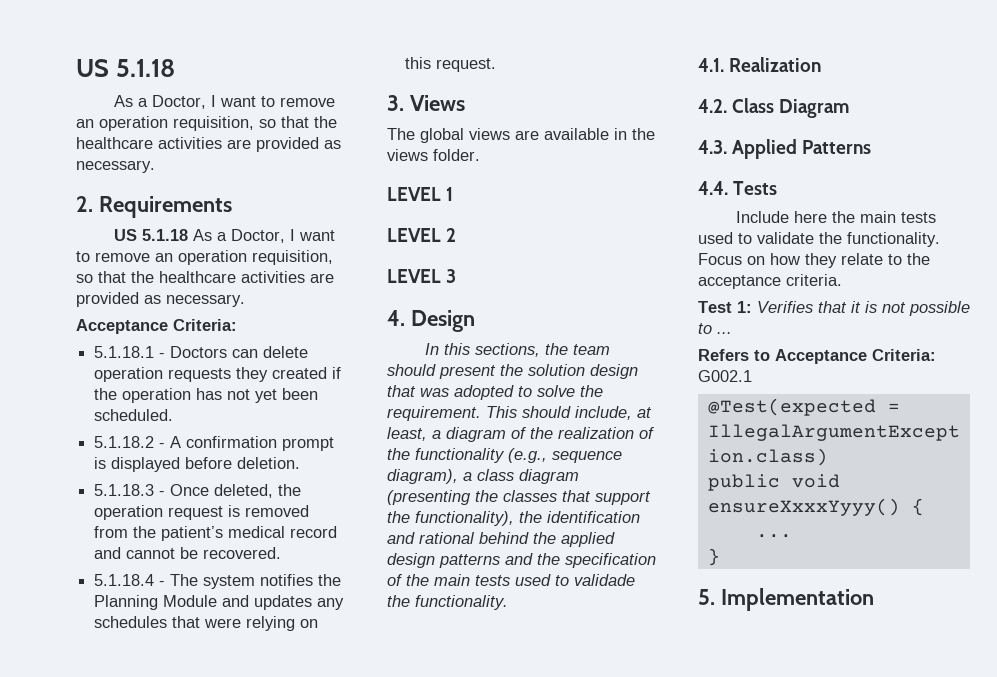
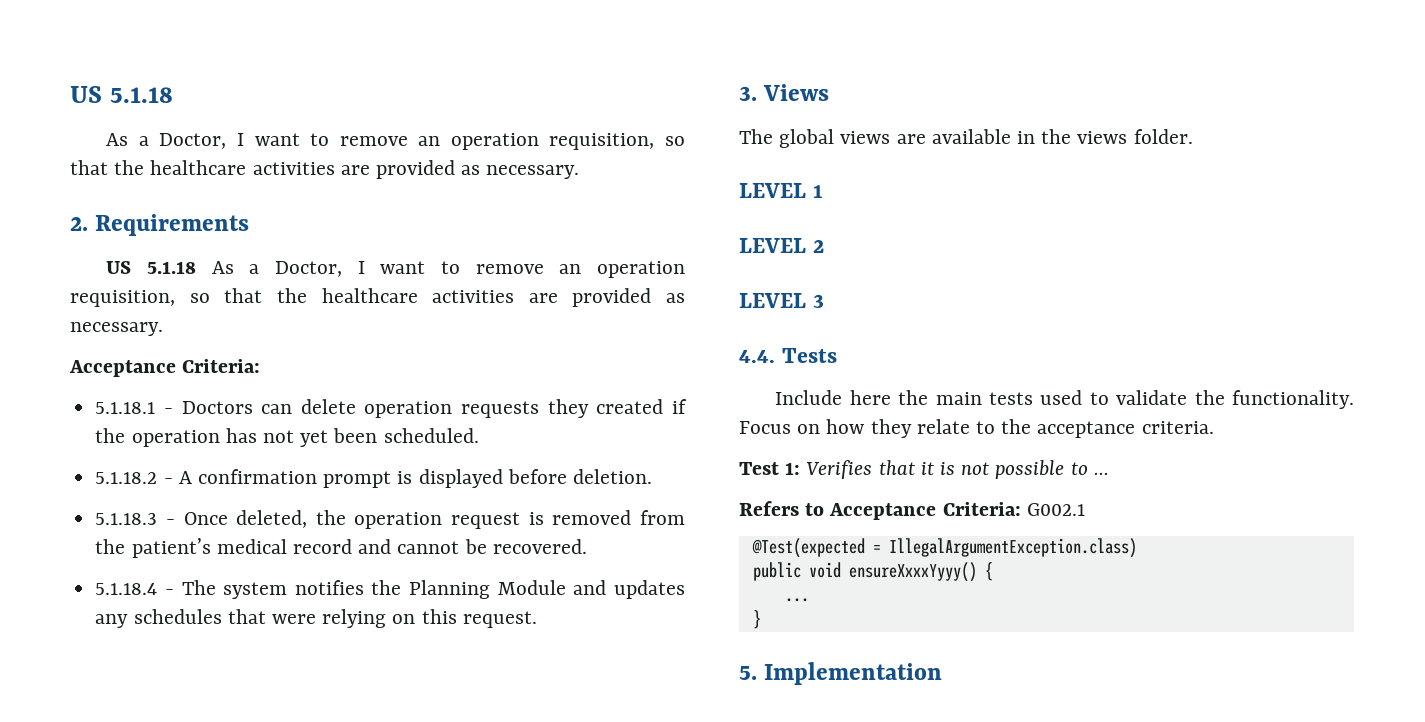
- 4. Design
- In this sections, the team should present the solution design that was adopted to solve the requirement. This should include, at least, a diagram of the realization of the functionality (e.g., sequence diagram), a class diagram (presenting the classes that support the functionality), the identification and rational behind the applied design patterns and the specification of the main tests used to validade the functionality.
- 4.1. Realization
- 4.2. Class Diagram
- 4.3. Applied Patterns

